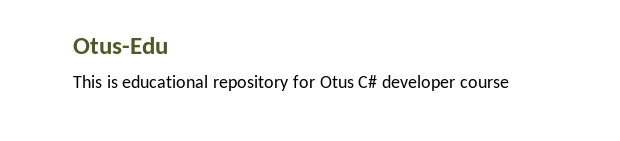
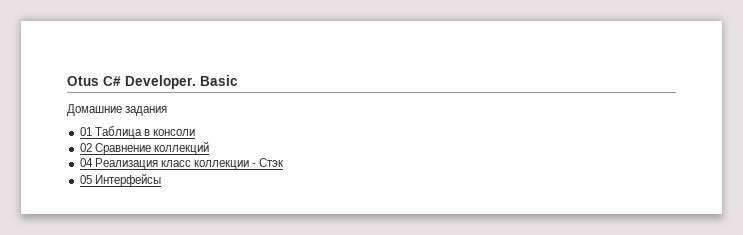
- Otus-Edu
- This is educational repository for Otus C# developer course
+ Otus C# Developer. Basic
+ Домашние задания
+ 01 Таблица в консоли
+ 02 Сравнение коллекций
+ 04 Реализация класс коллекции - Стэк
+ 05 Интерфейсы

